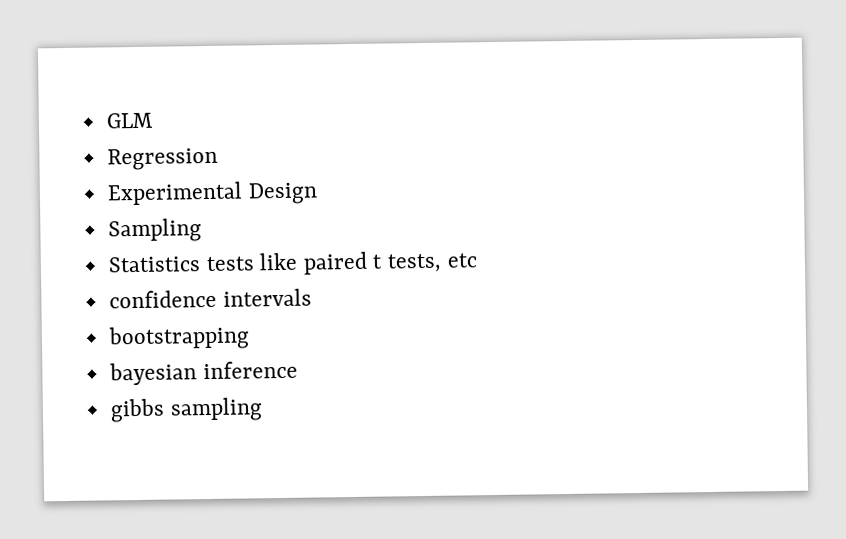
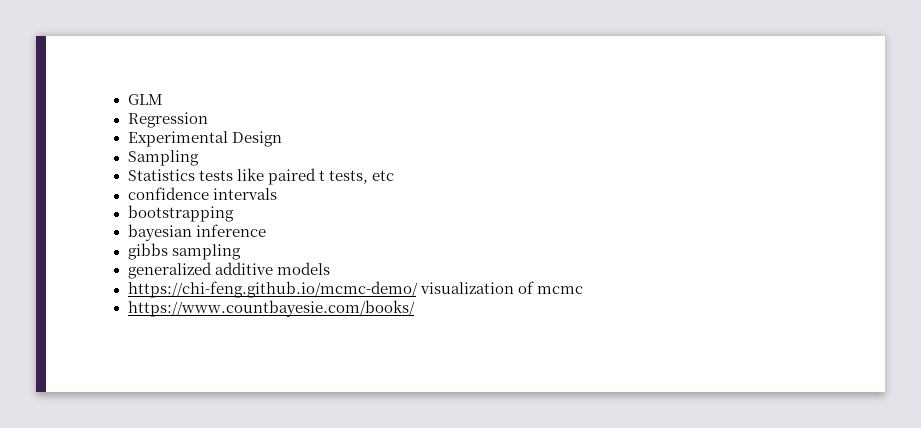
+ generalized additive models
+ https://chi-feng.github.io/mcmc-demo/ visualization of mcmc
+ https://www.countbayesie.com/books/

